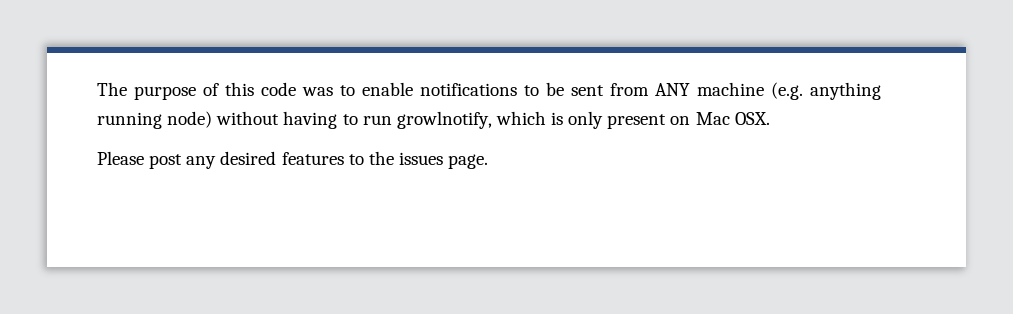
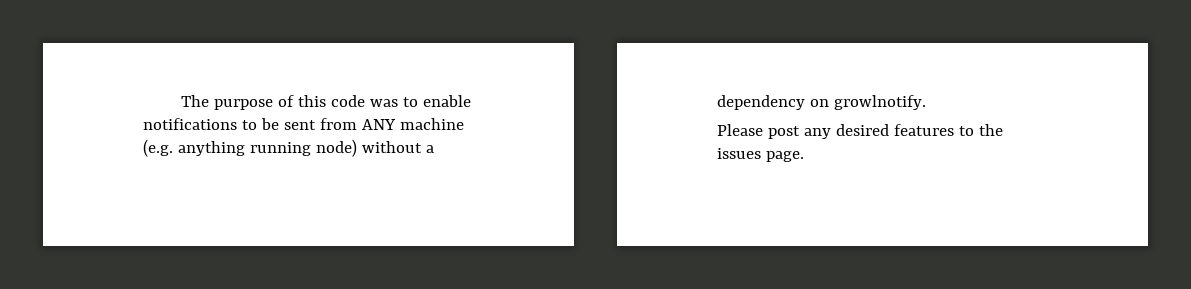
- The purpose of this code was to enable notifications to be sent from ANY machine (e.g. anything running node) without having to run growlnotify, which is only present on Mac OSX.
+ The purpose of this code was to enable notifications to be sent from ANY machine (e.g. anything running node) without a dependency on growlnotify.

